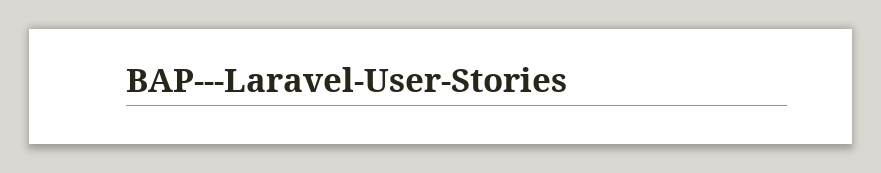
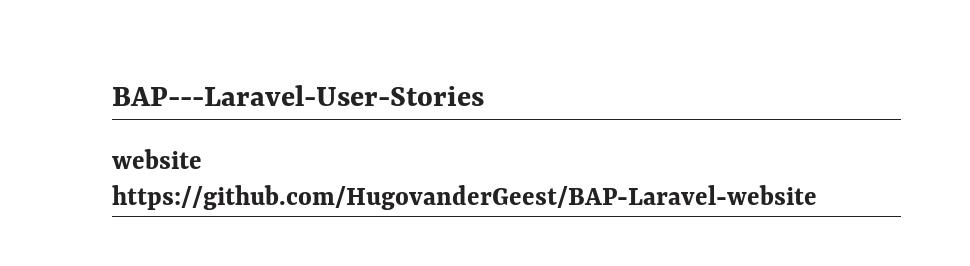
+ website https://github.com/HugovanderGeest/BAP-Laravel-website

